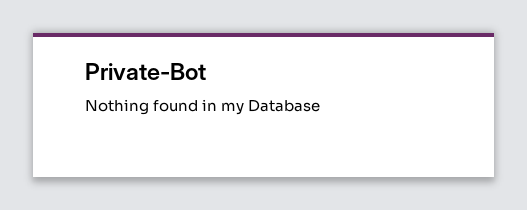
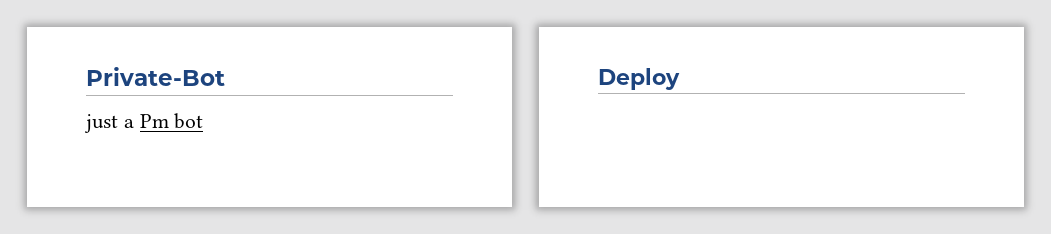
- Nothing found in my Database
+ just a Pm bot
+ Deploy

